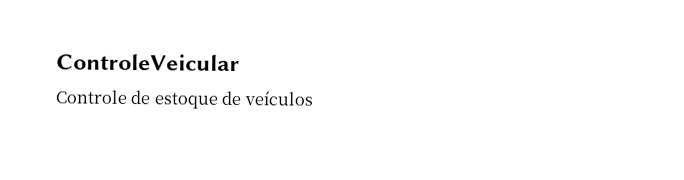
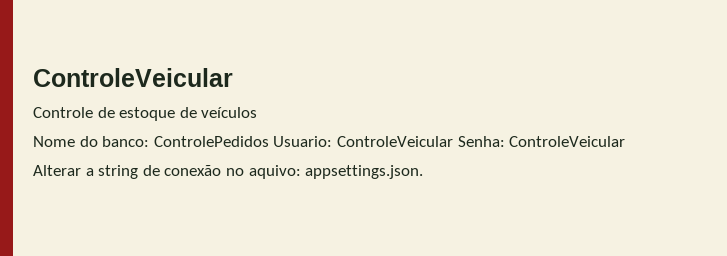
+ Nome do banco: ControlePedidos Usuario: ControleVeicular Senha: ControleVeicular
+ Alterar a string de conexão no aquivo: appsettings.json.

